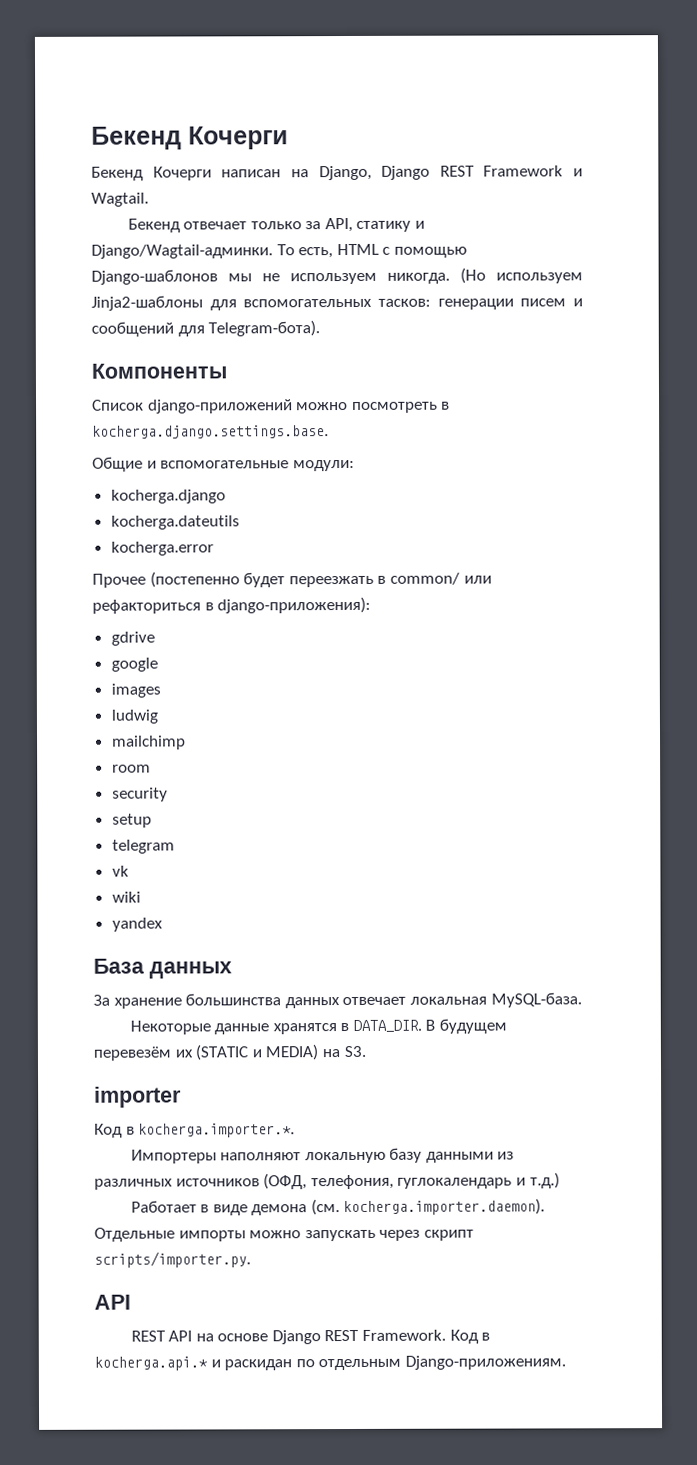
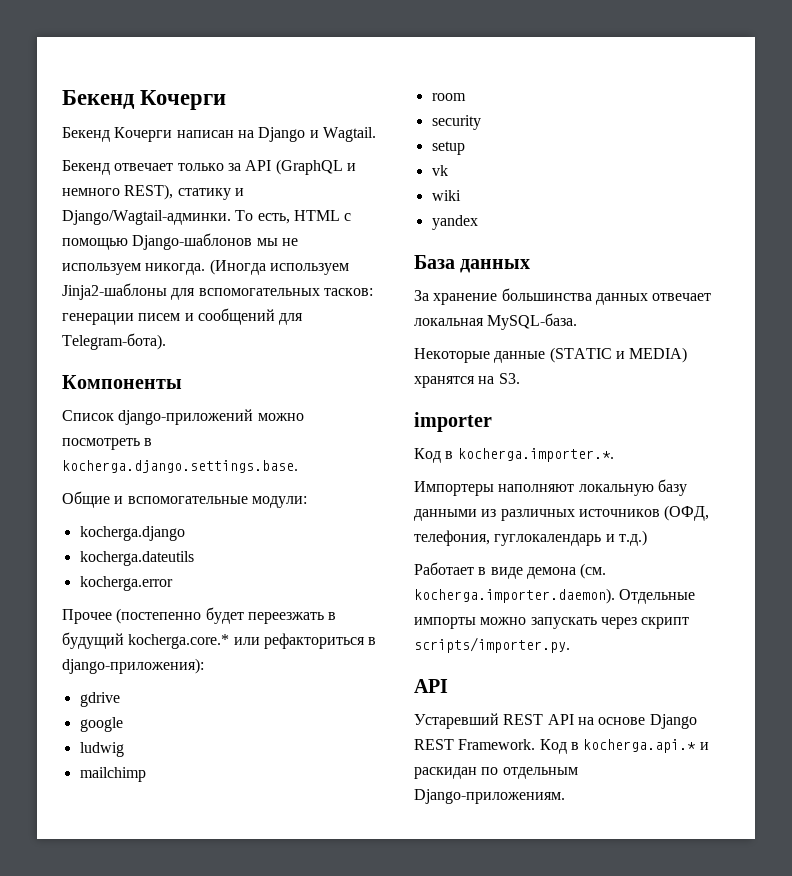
- Бекенд Кочерги написан на Django, Django REST Framework и Wagtail.
+ Бекенд Кочерги написан на Django и Wagtail.
- Бекенд отвечает только за API, статику и Django/Wagtail-админки.
+ Бекенд отвечает только за API (GraphQL и немного REST), статику и Django/Wagtail-админки.
- (Но используем Jinja2-шаблоны для вспомогательных тасков: генерации писем и сообщений для Telegram-бота).
+ (Иногда используем Jinja2-шаблоны для вспомогательных тасков: генерации писем и сообщений для Telegram-бота).
- Прочее (постепенно будет переезжать в common/ или рефакториться в django-приложения):
+ Прочее (постепенно будет переезжать в будущий kocherga.core.* или рефакториться в django-приложения):
- images
- telegram
- Некоторые данные хранятся в DATA_DIR. В будущем перевезём их (STATIC и MEDIA) на S3.
+ Некоторые данные (STATIC и MEDIA) хранятся на S3.
- REST API на основе Django REST Framework.
+ Устаревший REST API на основе Django REST Framework.

